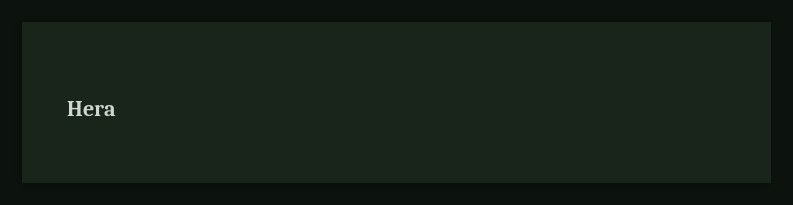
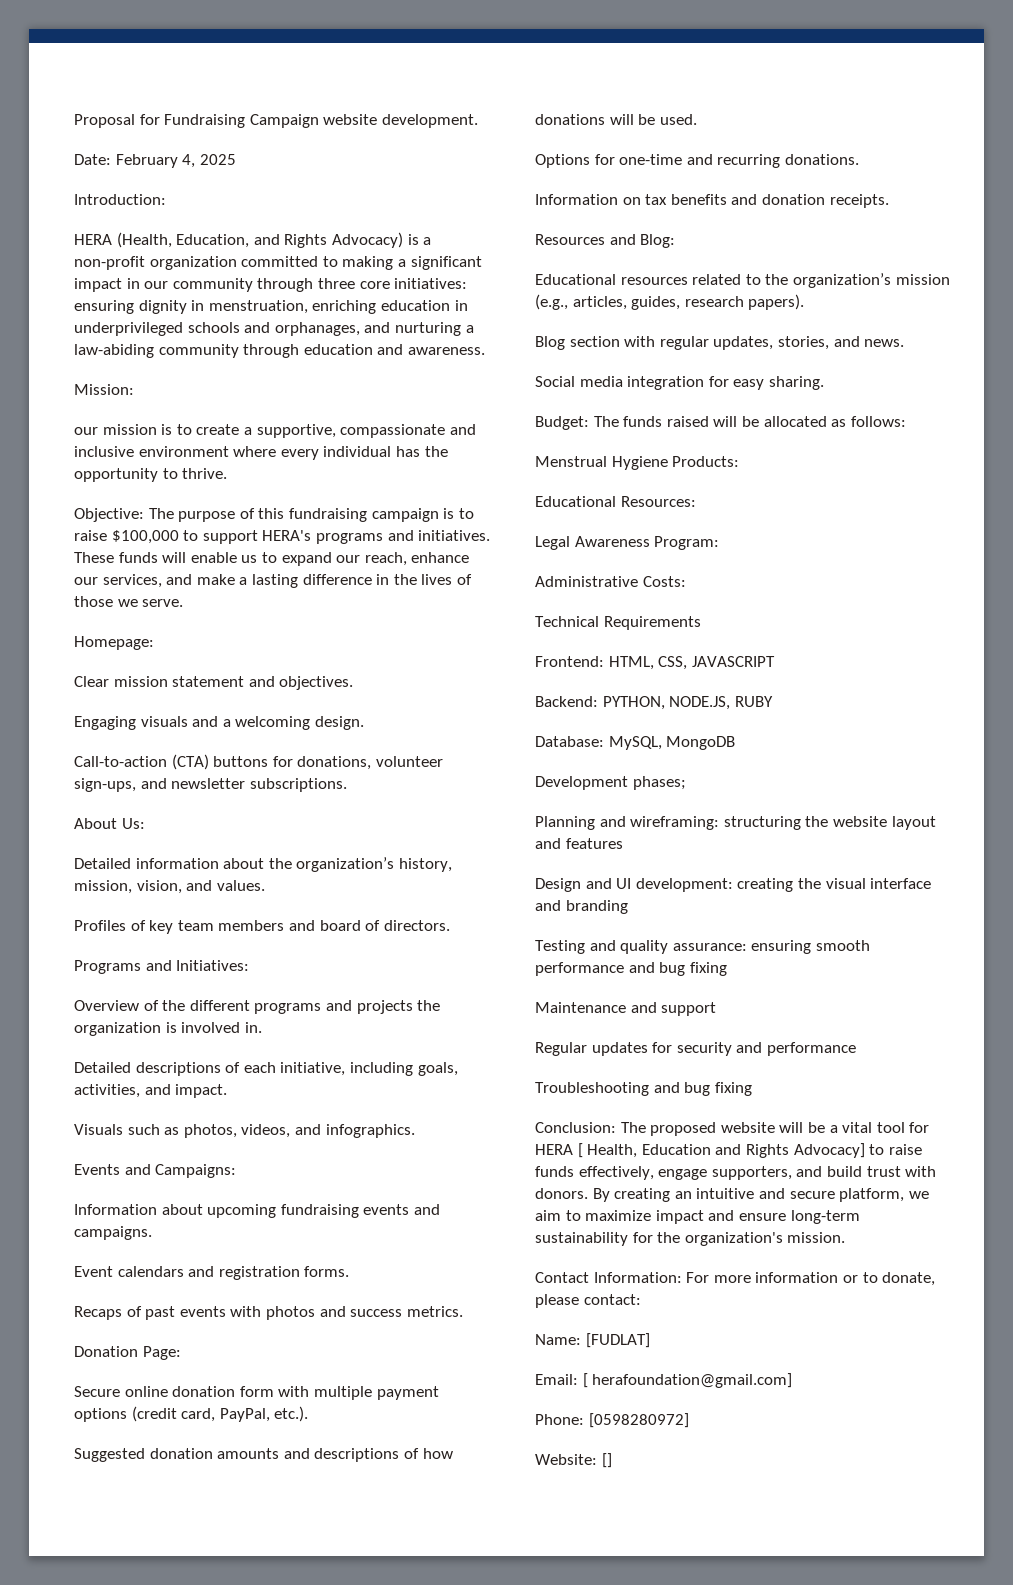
- Hera
+ Proposal for Fundraising Campaign website development.
+ Date: February 4, 2025
+ Introduction:
+ HERA (Health, Education, and Rights Advocacy) is a non-profit organization committed to making a significant impact in our community through three core initiatives: ensuring dignity in menstruation, enriching education in underprivileged schools and orphanages, and nurturing a law-abiding community through education and awareness.
+ Mission:
+ our mission is to create a supportive, compassionate and inclusive environment where every individual has the opportunity to thrive.
+ Objective: The purpose of this fundraising campaign is to raise $100,000 to support HERA's programs and initiatives. These funds will enable us to expand our reach, enhance our services, and make a lasting difference in the lives of those we serve.
+ Homepage:
+ Clear mission statement and objectives.
+ Engaging visuals and a welcoming design.
+ Call-to-action (CTA) buttons for donations, volunteer sign-ups, and newsletter subscriptions.
+ About Us:
+ Detailed information about the organization’s history, mission, vision, and values.
+ Profiles of key team members and board of directors.
+ Programs and Initiatives:
+ Overview of the different programs and projects the organization is involved in.
+ Detailed descriptions of each initiative, including goals, activities, and impact.
+ Visuals such as photos, videos, and infographics.
+ Events and Campaigns:
+ Information about upcoming fundraising events and campaigns.
+ Event calendars and registration forms.
+ Recaps of past events with photos and success metrics.
+ Donation Page:
+ Secure online donation form with multiple payment options (credit card, PayPal, etc.).
+ Suggested donation amounts and descriptions of how donations will be used.
+ Options for one-time and recurring donations.
+ Information on tax benefits and donation receipts.
+ Resources and Blog:
+ Educational resources related to the organization’s mission (e.g., articles, guides, research papers).
+ Blog section with regular updates, stories, and news.
+ Social media integration for easy sharing.
+ Budget: The funds raised will be allocated as follows:
+ Menstrual Hygiene Products:
+ Educational Resources:
+ Legal Awareness Program:
+ Administrative Costs:
+ Technical Requirements
+ Frontend: HTML, CSS, JAVASCRIPT
+ Backend: PYTHON, NODE.JS, RUBY
+ Database: MySQL, MongoDB
+ Development phases;
+ Planning and wireframing: structuring the website layout and features
+ Design and UI development: creating the visual interface and branding
+ Testing and quality assurance: ensuring smooth performance and bug fixing
+ Maintenance and support
+ Regular updates for security and performance
+ Troubleshooting and bug fixing
+ Conclusion: The proposed website will be a vital tool for HERA [ Health, Education and Rights Advocacy] to raise funds effectively, engage supporters, and build trust with donors. By creating an intuitive and secure platform, we aim to maximize impact and ensure long-term sustainability for the organization's mission.
+ Contact Information: For more information or to donate, please contact:
+ Name: [FUDLAT]
+ Email: [ herafoundation@gmail.com]
+ Phone: [0598280972]
+ Website: []

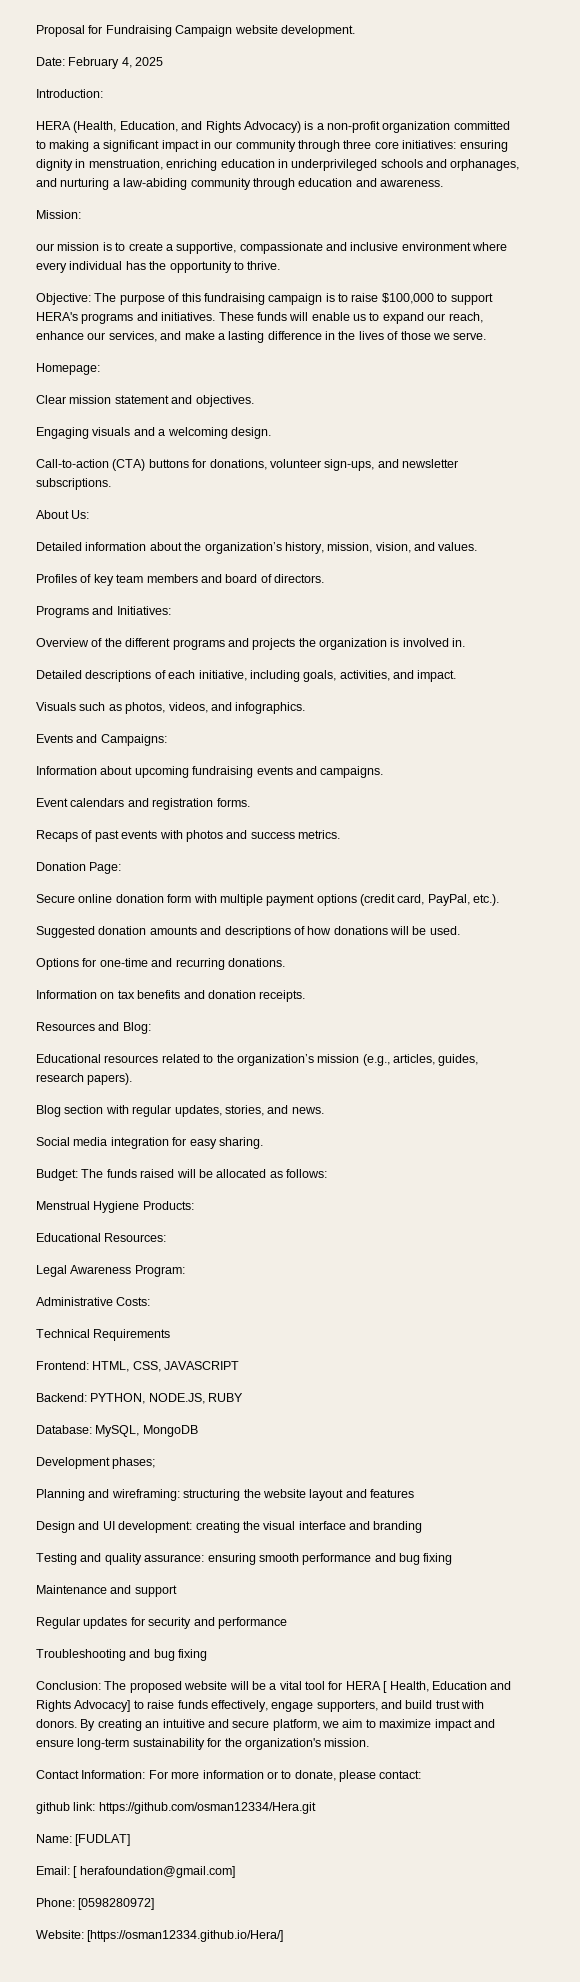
+ github link: https://github.com/osman12334/Hera.git
- Website: []
+ Website: [https://osman12334.github.io/Hera/]

